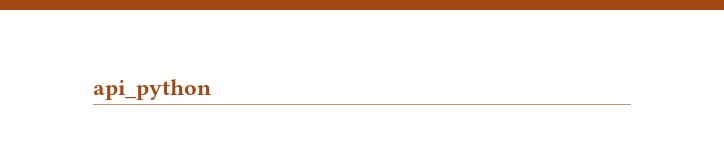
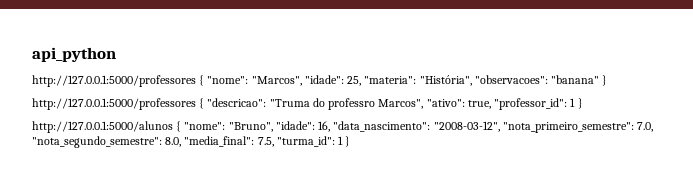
+ http://127.0.0.1:5000/professores { "nome": "Marcos", "idade": 25, "materia": "História", "observacoes": "banana" }
+ http://127.0.0.1:5000/professores { "descricao": "Truma do professro Marcos", "ativo": true, "professor_id": 1 }
+ http://127.0.0.1:5000/alunos { "nome": "Bruno", "idade": 16, "data_nascimento": "2008-03-12", "nota_primeiro_semestre": 7.0, "nota_segundo_semestre": 8.0, "media_final": 7.5, "turma_id": 1 }

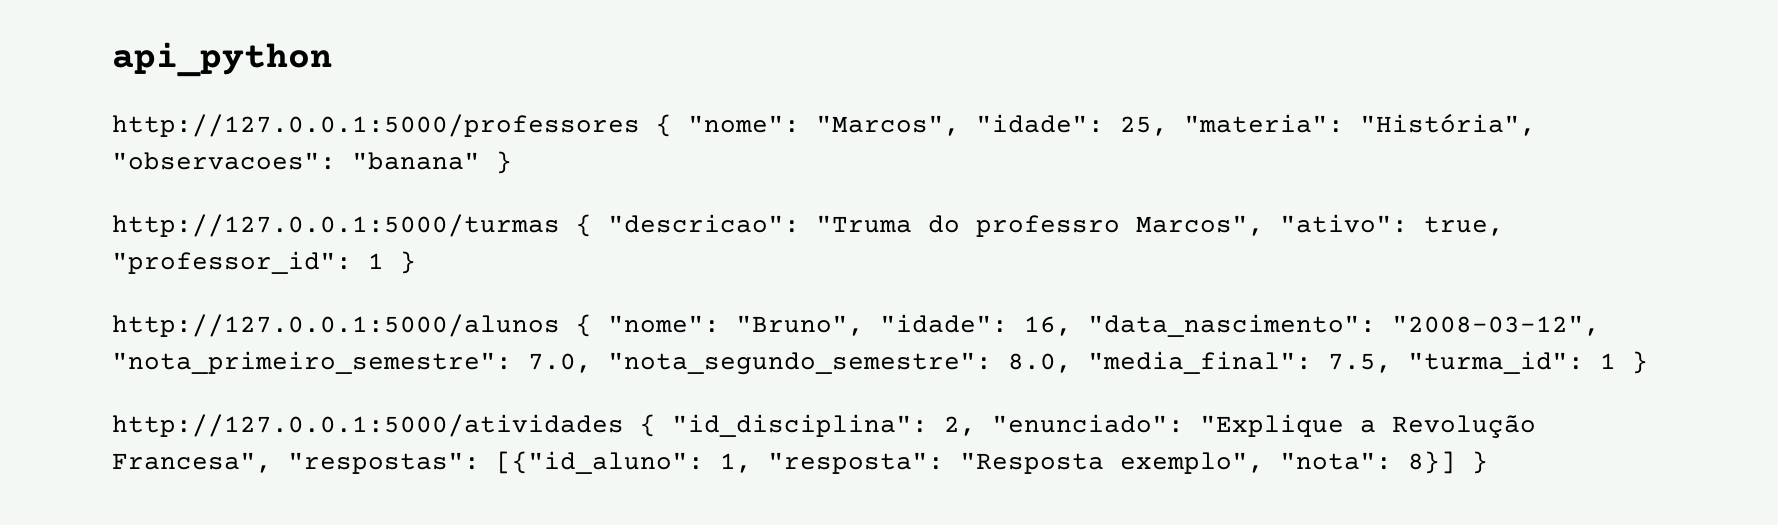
- http://127.0.0.1:5000/professores { "descricao": "Truma do professro Marcos", "ativo": true, "professor_id": 1 }
+ http://127.0.0.1:5000/turmas { "descricao": "Truma do professro Marcos", "ativo": true, "professor_id": 1 }
+ http://127.0.0.1:5000/atividades { "id_disciplina": 2, "enunciado": "Explique a Revolução Francesa", "respostas": [{"id_aluno": 1, "resposta": "Resposta exemplo", "nota": 8}] }

